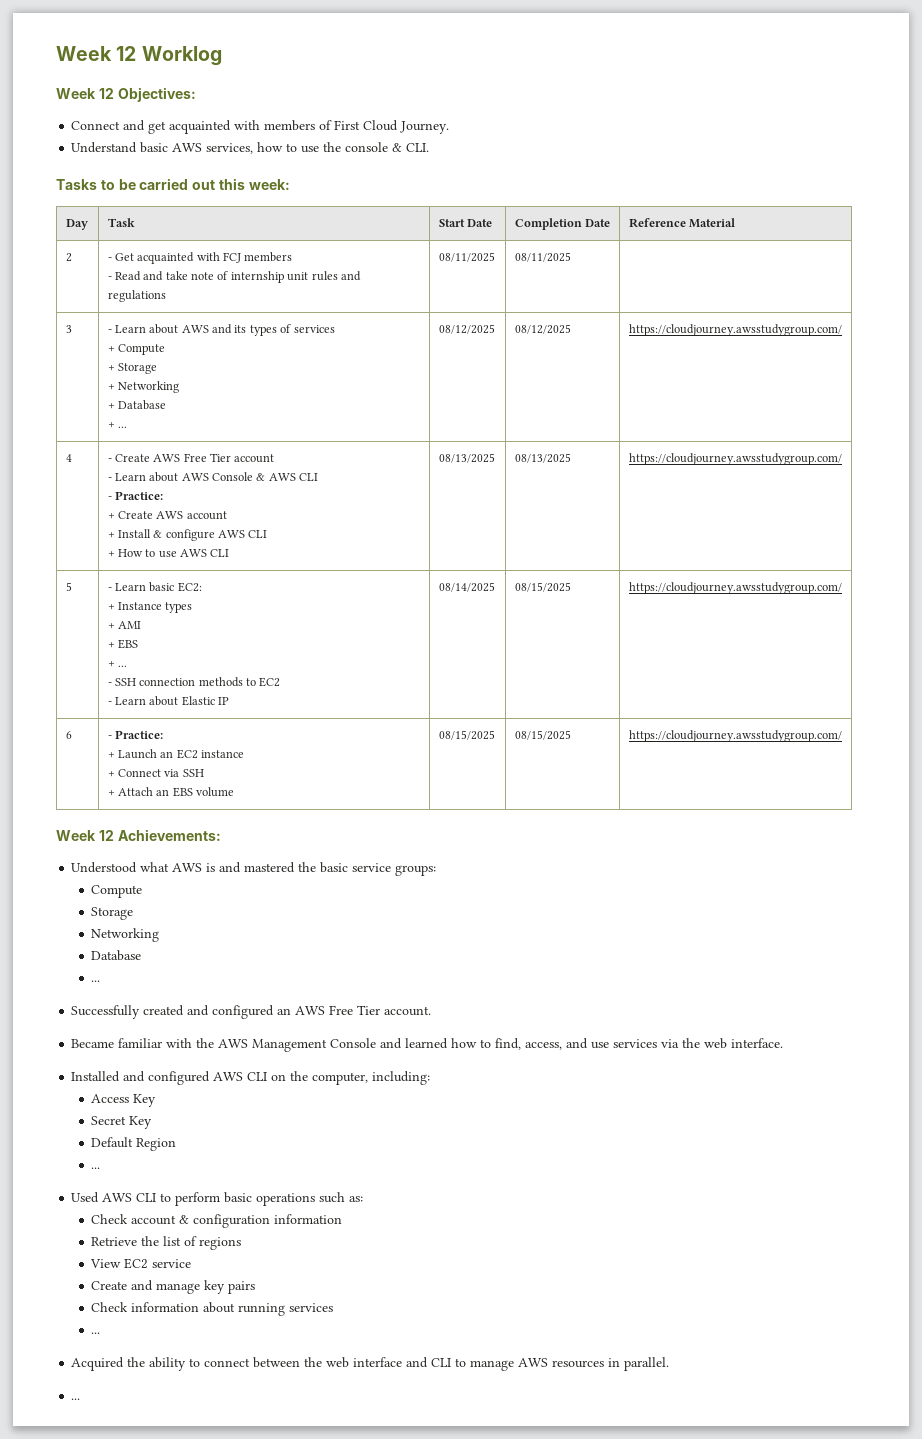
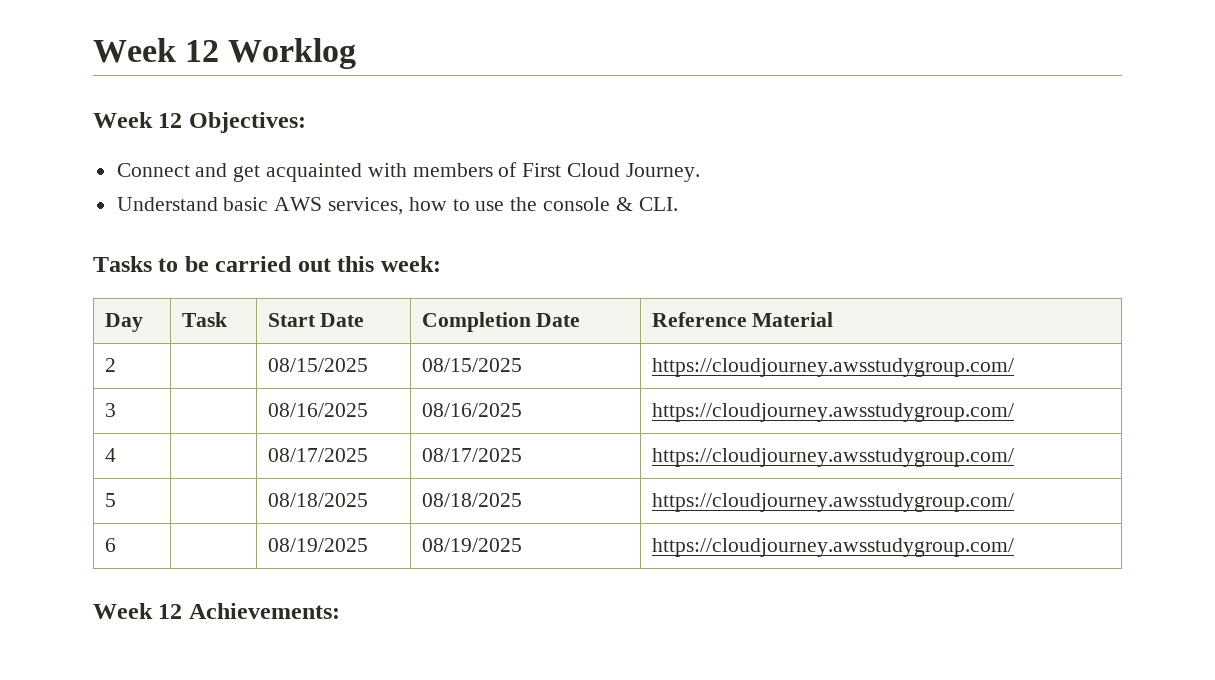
- 2 | - Get acquainted with FCJ members
- - Read and take note of internship unit rules and regulations | 08/11/2025 | 08/11/2025 |
- 3 | - Learn about AWS and its types of services
- + Compute
- + Storage
- + Networking
- + Database
- + ... | 08/12/2025 | 08/12/2025 | https://cloudjourney.awsstudygroup.com/
- 4 | - Create AWS Free Tier account
- - Learn about AWS Console & AWS CLI
- - Practice:
- + Create AWS account
- + Install & configure AWS CLI
- + How to use AWS CLI | 08/13/2025 | 08/13/2025 | https://cloudjourney.awsstudygroup.com/
- 5 | - Learn basic EC2:
- + Instance types
- + AMI
- + EBS
- + ...
- - SSH connection methods to EC2
- - Learn about Elastic IP | 08/14/2025 | 08/15/2025 | https://cloudjourney.awsstudygroup.com/
- 6 | - Practice:
- + Launch an EC2 instance
- + Connect via SSH
- + Attach an EBS volume | 08/15/2025 | 08/15/2025 | https://cloudjourney.awsstudygroup.com/
+ 2 | | 08/15/2025 | 08/15/2025 | https://cloudjourney.awsstudygroup.com/
+ 3 | | 08/16/2025 | 08/16/2025 | https://cloudjourney.awsstudygroup.com/
+ 4 | | 08/17/2025 | 08/17/2025 | https://cloudjourney.awsstudygroup.com/
+ 5 | | 08/18/2025 | 08/18/2025 | https://cloudjourney.awsstudygroup.com/
+ 6 | | 08/19/2025 | 08/19/2025 | https://cloudjourney.awsstudygroup.com/
  Week 12 Achievements:
- Understood what AWS is and mastered the basic service groups:
- Compute
- Storage
- Networking
- Database
- ...
- Successfully created and configured an AWS Free Tier account.
- Became familiar with the AWS Management Console and learned how to find, access, and use services via the web interface.
- Installed and configured AWS CLI on the computer, including:
- Access Key
- Secret Key
- Default Region
- ...
- Used AWS CLI to perform basic operations such as:
- Check account & configuration information
- Retrieve the list of regions
- View EC2 service
- Create and manage key pairs
- Check information about running services
- ...
- Acquired the ability to connect between the web interface and CLI to manage AWS resources in parallel.
- ...

